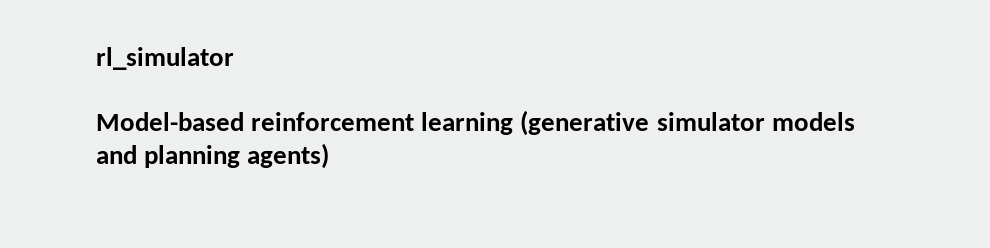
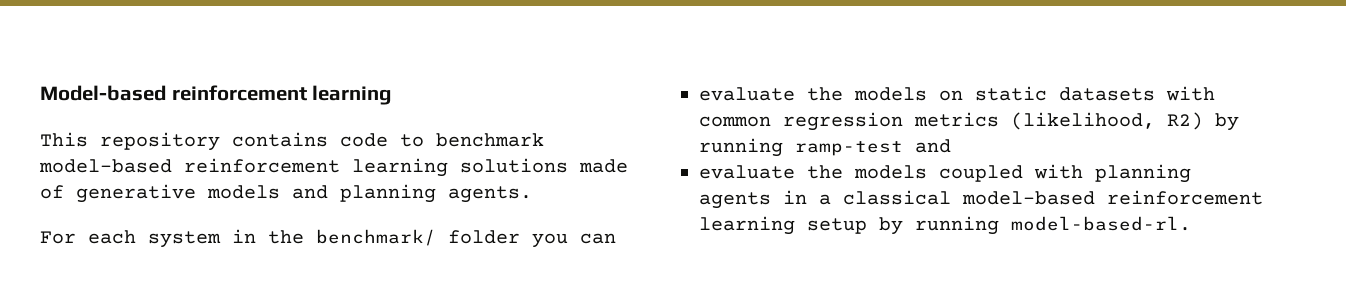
- rl_simulator
- Model-based reinforcement learning (generative simulator models and planning agents)
+ Model-based reinforcement learning
+ This repository contains code to benchmark model-based reinforcement learning solutions made of generative models and planning agents.
+ For each system in the benchmark/ folder you can
+ evaluate the models on static datasets with common regression metrics (likelihood, R2) by running ramp-test and
+ evaluate the models coupled with planning agents in a classical model-based reinforcement learning setup by running model-based-rl.

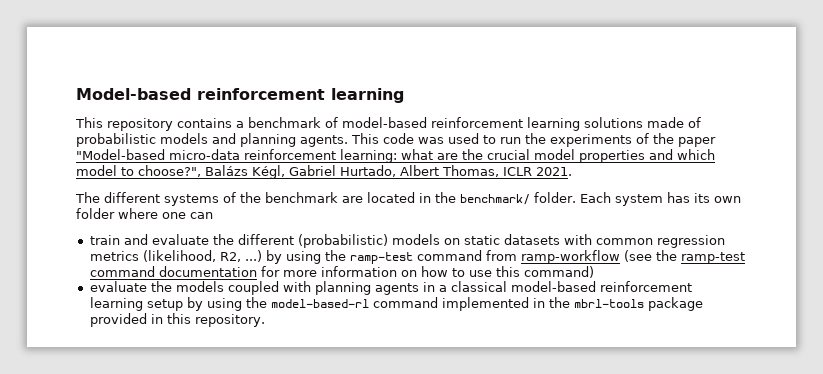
- This repository contains code to benchmark model-based reinforcement learning solutions made of generative models and planning agents.
- For each system in the benchmark/ folder you can
- evaluate the models on static datasets with common regression metrics (likelihood, R2) by running ramp-test and
+ This repository contains a benchmark of model-based reinforcement learning solutions made of probabilistic models and planning agents. This code was used to run the experiments of the paper "Model-based micro-data reinforcement learning: what are the crucial model properties and which model to choose?", Balázs Kégl, Gabriel Hurtado, Albert Thomas, ICLR 2021.
+ The different systems of the benchmark are located in the benchmark/ folder. Each system has its own folder where one can
+ train and evaluate the different (probabilistic) models on static datasets with common regression metrics (likelihood, R2, ...) by using the ramp-test command from ramp-workflow (see the ramp-test command documentation for more information on how to use this command)
- evaluate the models coupled with planning agents in a classical model-based reinforcement learning setup by running model-based-rl.
+ evaluate the models coupled with planning agents in a classical model-based reinforcement learning setup by using the model-based-rl command implemented in the mbrl-tools package provided in this repository.

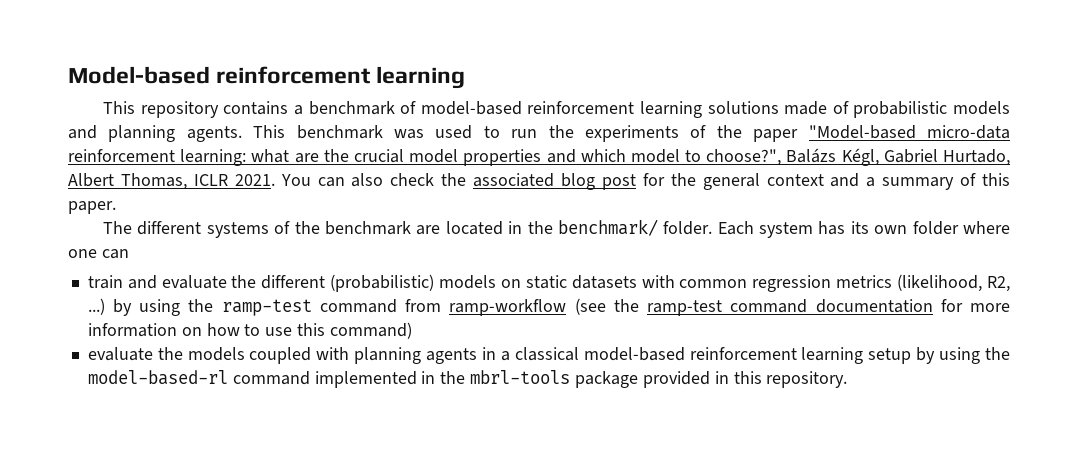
- This code was used to run the experiments of the paper "Model-based micro-data reinforcement learning: what are the crucial model properties and which model to choose?", Balázs Kégl, Gabriel Hurtado, Albert Thomas, ICLR 2021.
+ This benchmark was used to run the experiments of the paper "Model-based micro-data reinforcement learning: what are the crucial model properties and which model to choose?", Balázs Kégl, Gabriel Hurtado, Albert Thomas, ICLR 2021. You can also check the associated blog post for the general context and a summary of this paper.

